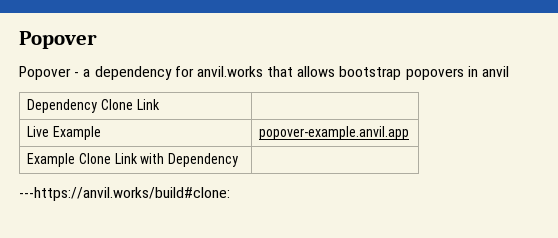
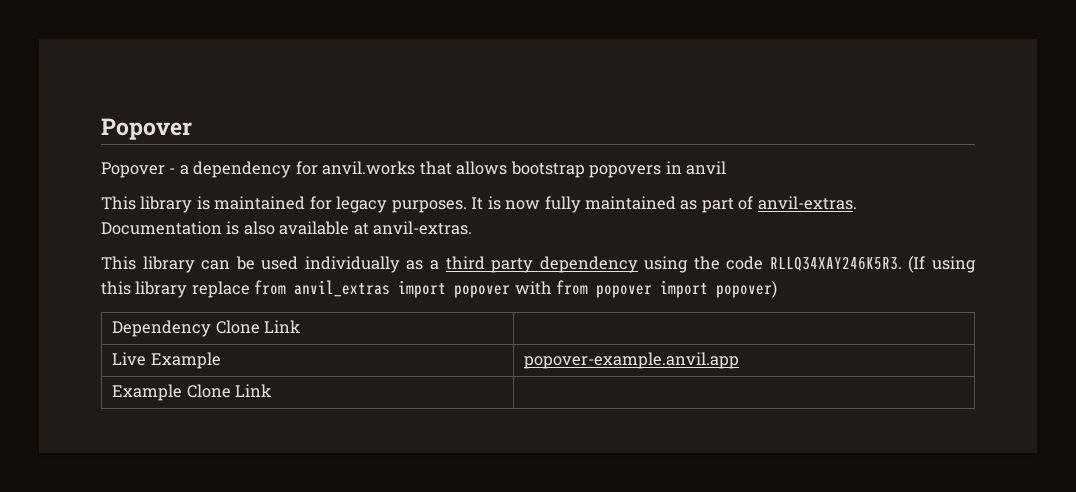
+ This library is maintained for legacy purposes. It is now fully maintained as part of anvil-extras. Documentation is also available at anvil-extras.
+ This library can be used individually as a third party dependency using the code RLLQ34XAY246K5R3. (If using this library replace from anvil_extras import popover with from popover import popover)
- Example Clone Link with Dependency |
- ---https://anvil.works/build#clone:
+ Example Clone Link |

